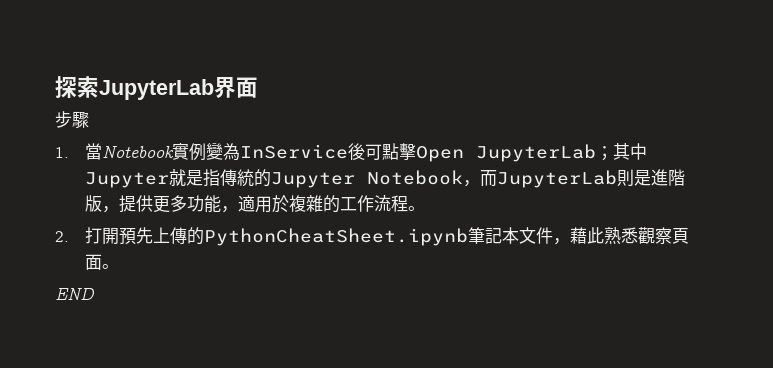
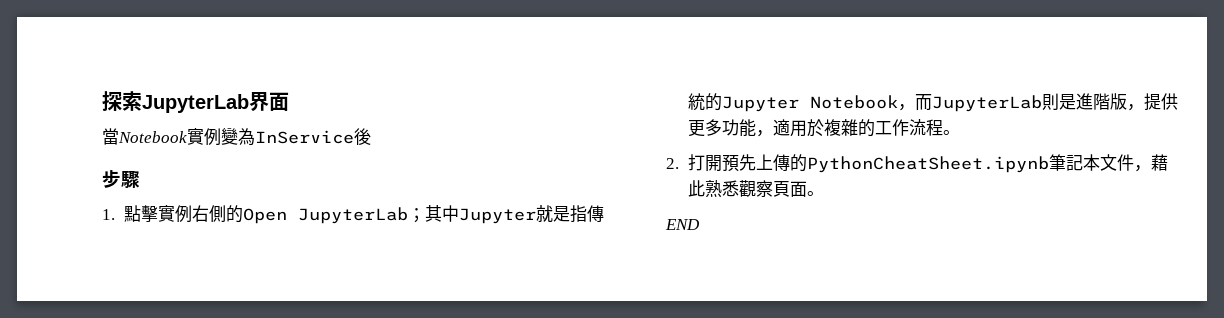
+ 當Notebook實例變為InService後
  步驟
- 1.當Notebook實例變為InService後可點擊Open JupyterLab；其中Jupyter就是指傳統的Jupyter Notebook，而JupyterLab則是進階版，提供更多功能，適用於複雜的工作流程。
+ 1.點擊實例右側的Open JupyterLab；其中Jupyter就是指傳統的Jupyter Notebook，而JupyterLab則是進階版，提供更多功能，適用於複雜的工作流程。

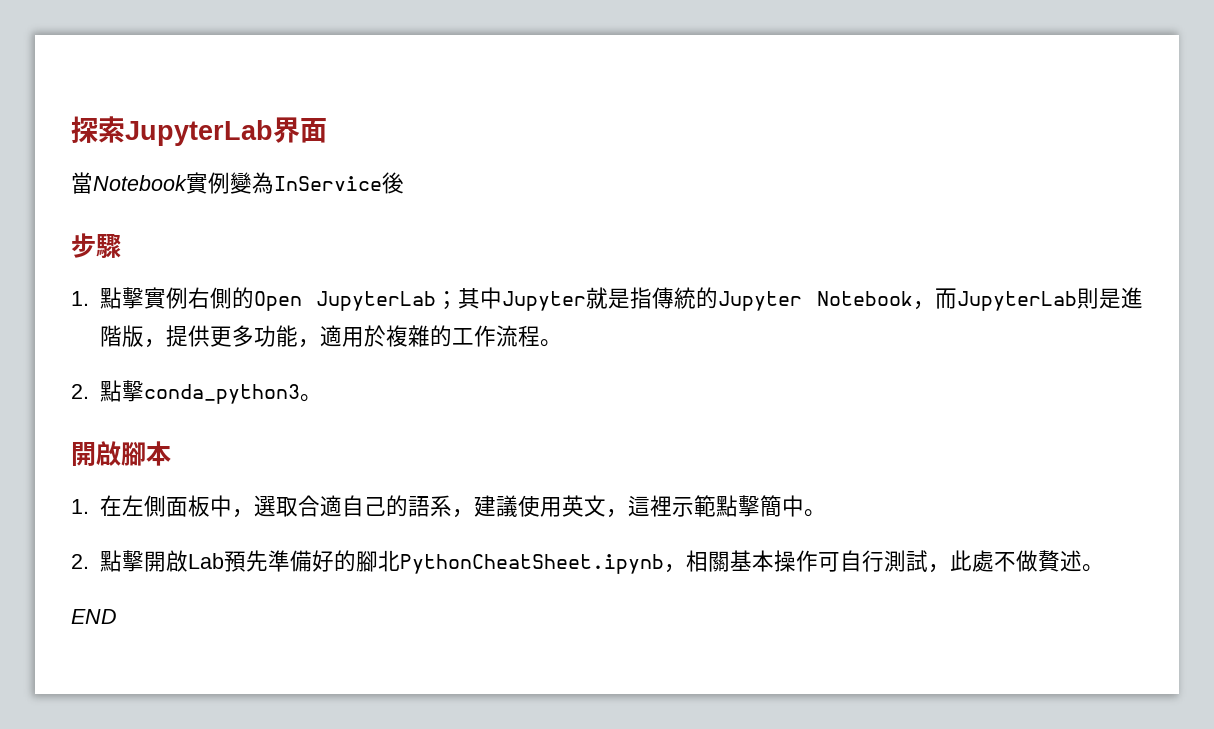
- 2.打開預先上傳的PythonCheatSheet.ipynb筆記本文件，藉此熟悉觀察頁面。
+ 2.點擊conda_python3。
+ 開啟腳本
+ 1.在左側面板中，選取合適自己的語系，建議使用英文，這裡示範點擊簡中。
+ 2.點擊開啟Lab預先準備好的腳北PythonCheatSheet.ipynb，相關基本操作可自行測試，此處不做贅述。

